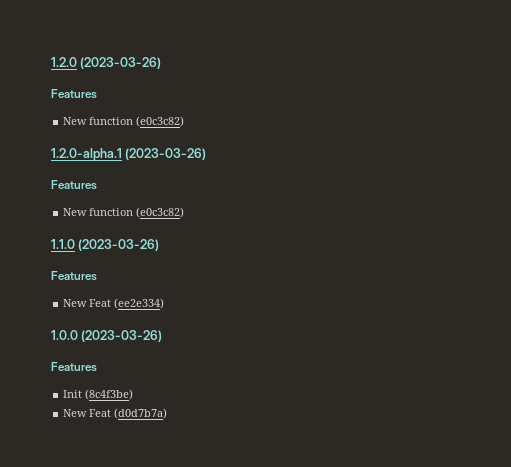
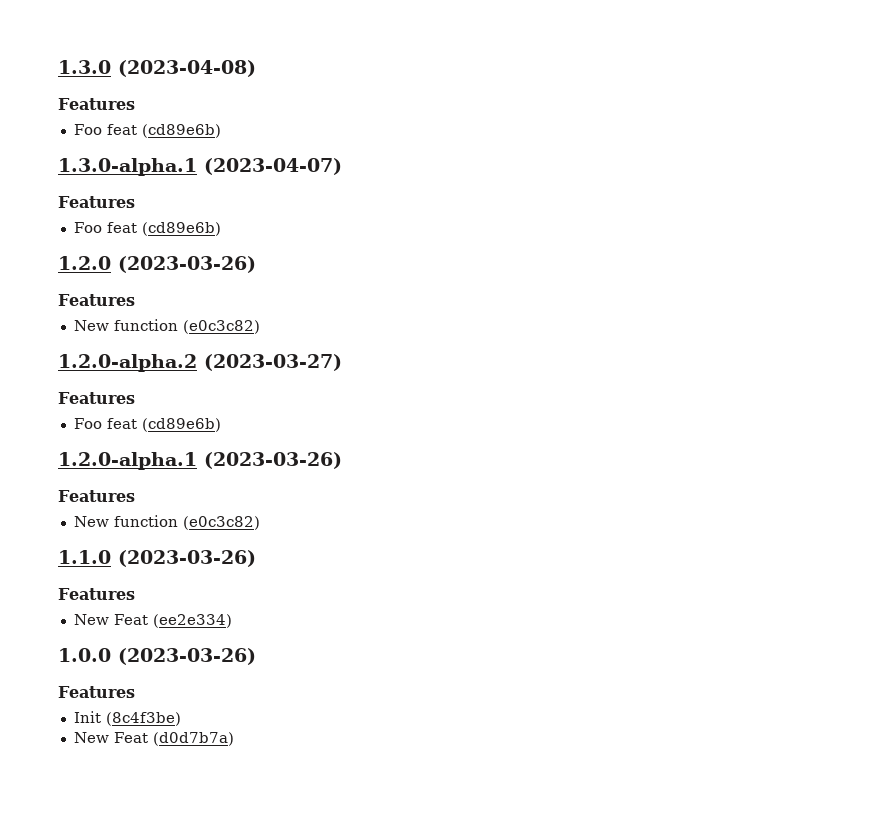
+ 1.3.0 (2023-04-08)
+ Features
+ Foo feat (cd89e6b)
+ 1.3.0-alpha.1 (2023-04-07)
+ Features
+ Foo feat (cd89e6b)
+ 1.2.0-alpha.2 (2023-03-27)
+ Features
+ Foo feat (cd89e6b)

